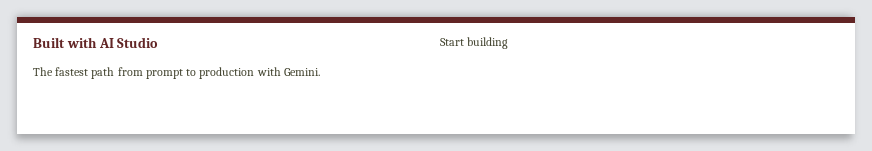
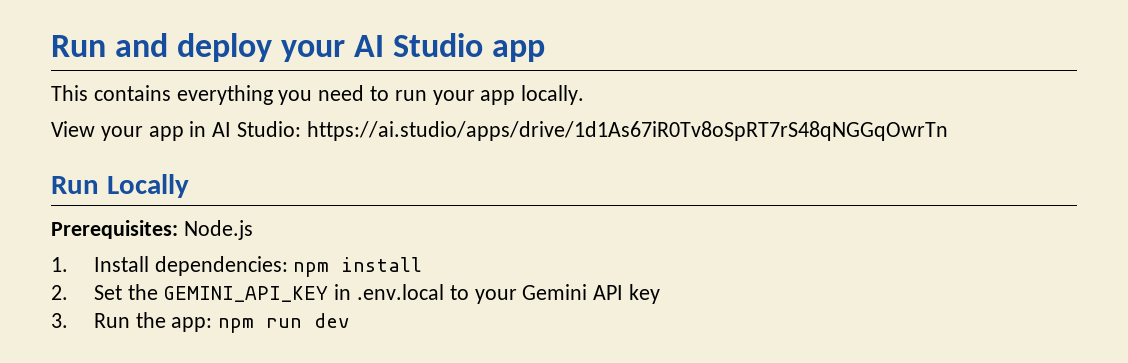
- Built with AI Studio
- The fastest path from prompt to production with Gemini.
- Start building
+ Run and deploy your AI Studio app
+ This contains everything you need to run your app locally.
+ View your app in AI Studio: https://ai.studio/apps/drive/1d1As67iR0Tv8oSpRT7rS48qNGGqOwrTn
+ Run Locally
+ Prerequisites: Node.js
+ 1. Install dependencies: npm install
+ 2. Set the GEMINI_API_KEY in .env.local to your Gemini API key
+ 3. Run the app: npm run dev

